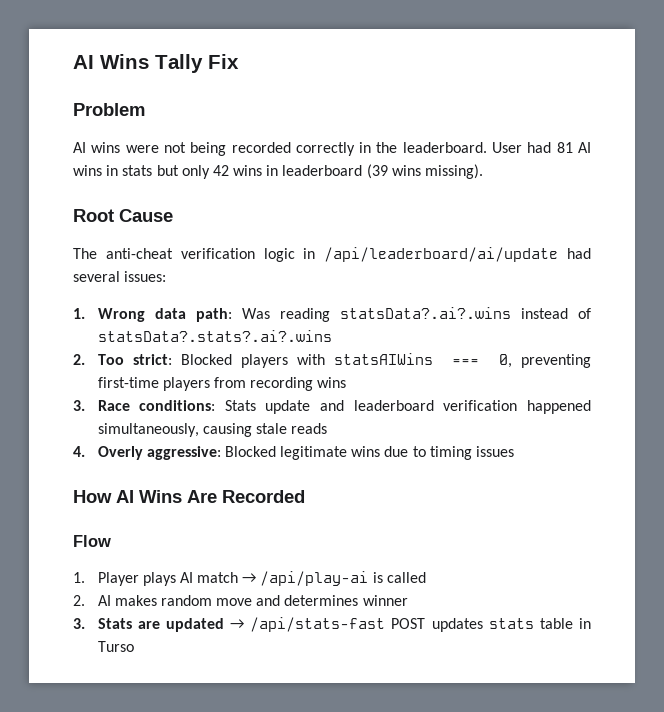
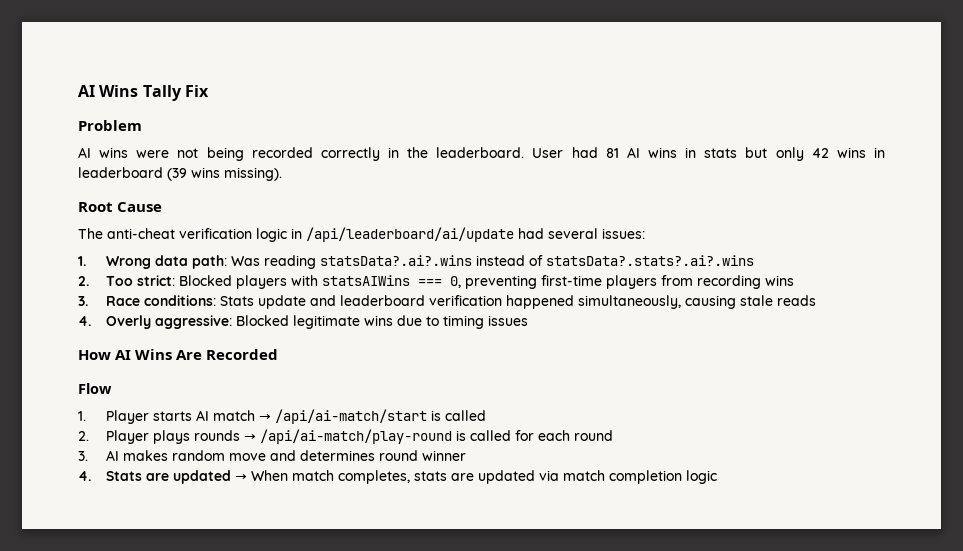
- 1. Player plays AI match → /api/play-ai is called
+ 1. Player starts AI match → /api/ai-match/start is called
- 2. AI makes random move and determines winner
+ 2. Player plays rounds → /api/ai-match/play-round is called for each round
+ 3. AI makes random move and determines round winner
- 3. Stats are updated → /api/stats-fast POST updates stats table in Turso
+ 4. Stats are updated → When match completes, stats are updated via match completion logic

